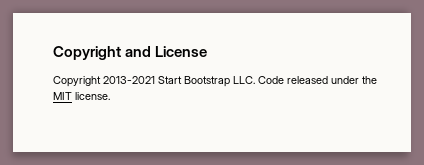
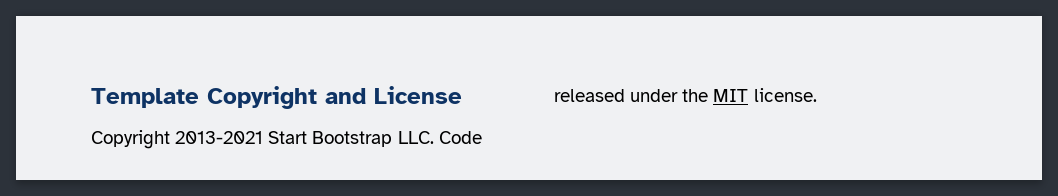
- Copyright and License
+ Template Copyright and License

